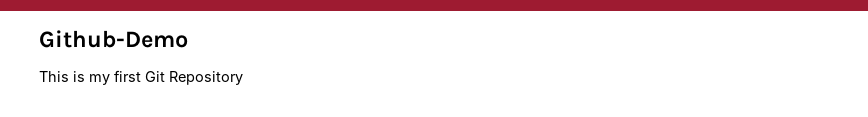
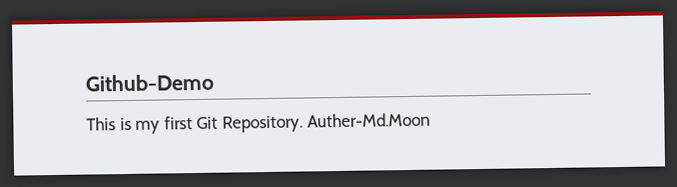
- This is my first Git Repository
+ This is my first Git Repository. Auther-Md.Moon

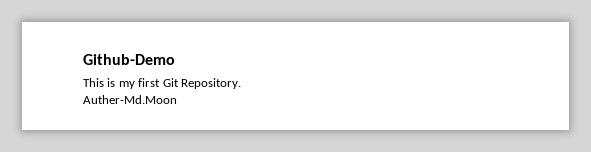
- This is my first Git Repository. Auther-Md.Moon
+ This is my first Git Repository.
+ Auther-Md.Moon

